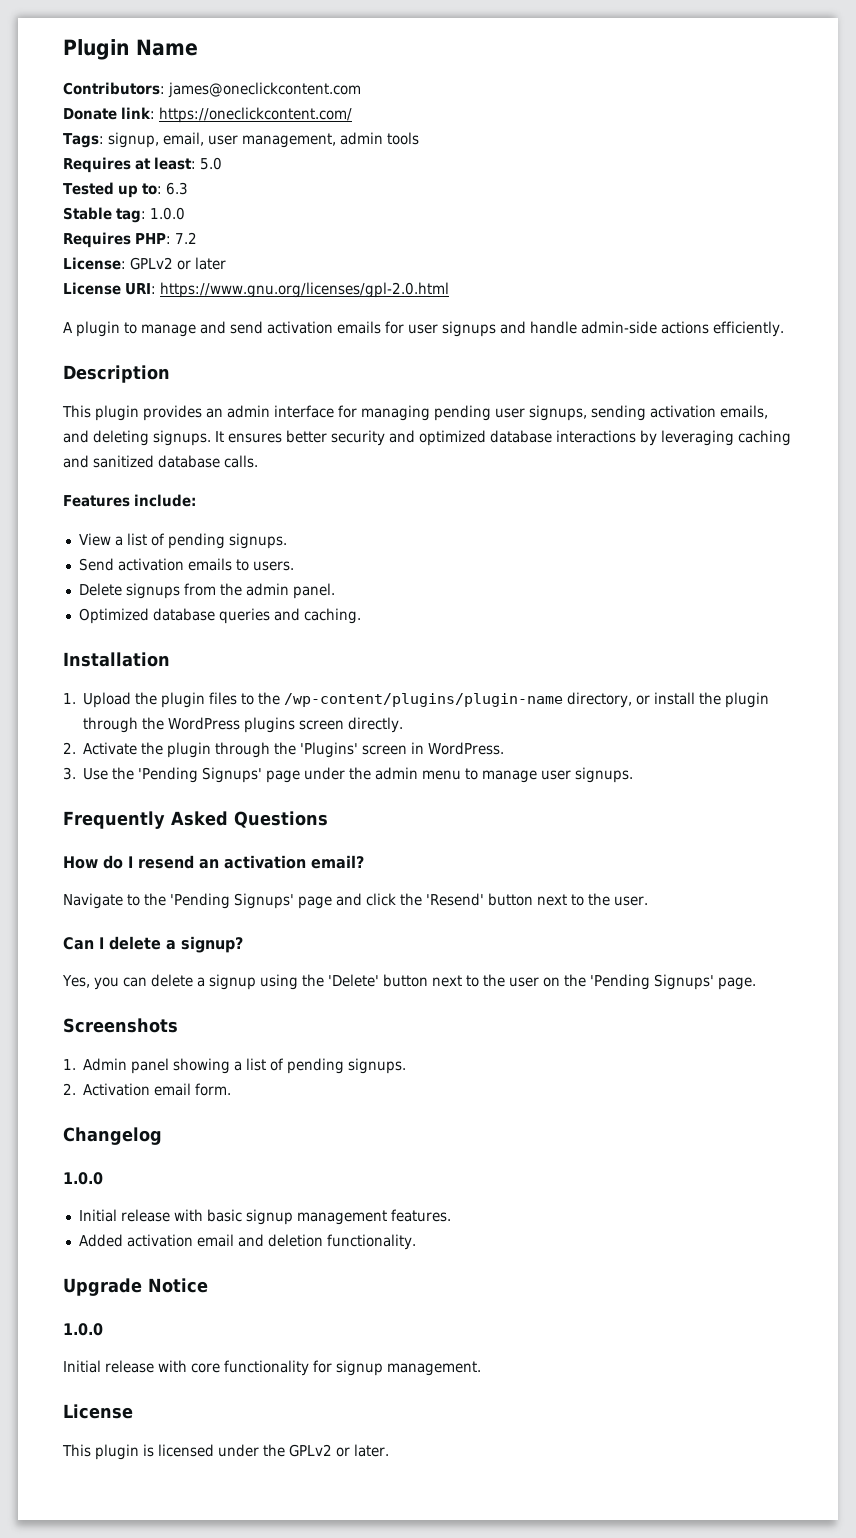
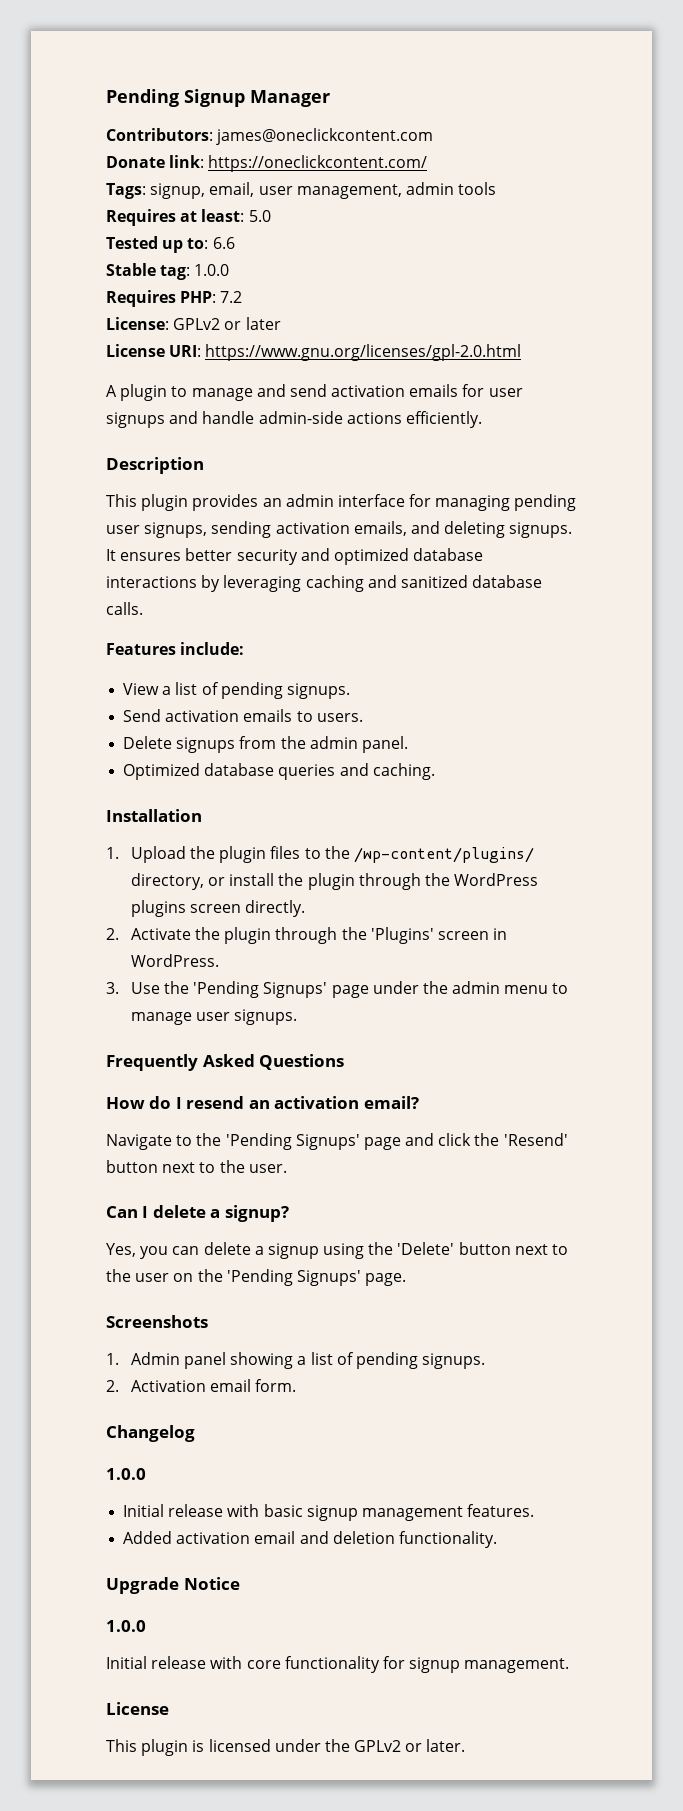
- Plugin Name
+ Pending Signup Manager
- Tested up to: 6.3
+ Tested up to: 6.6
- 1. Upload the plugin files to the /wp-content/plugins/plugin-name directory, or install the plugin through the WordPress plugins screen directly.
+ 1. Upload the plugin files to the /wp-content/plugins/ directory, or install the plugin through the WordPress plugins screen directly.

